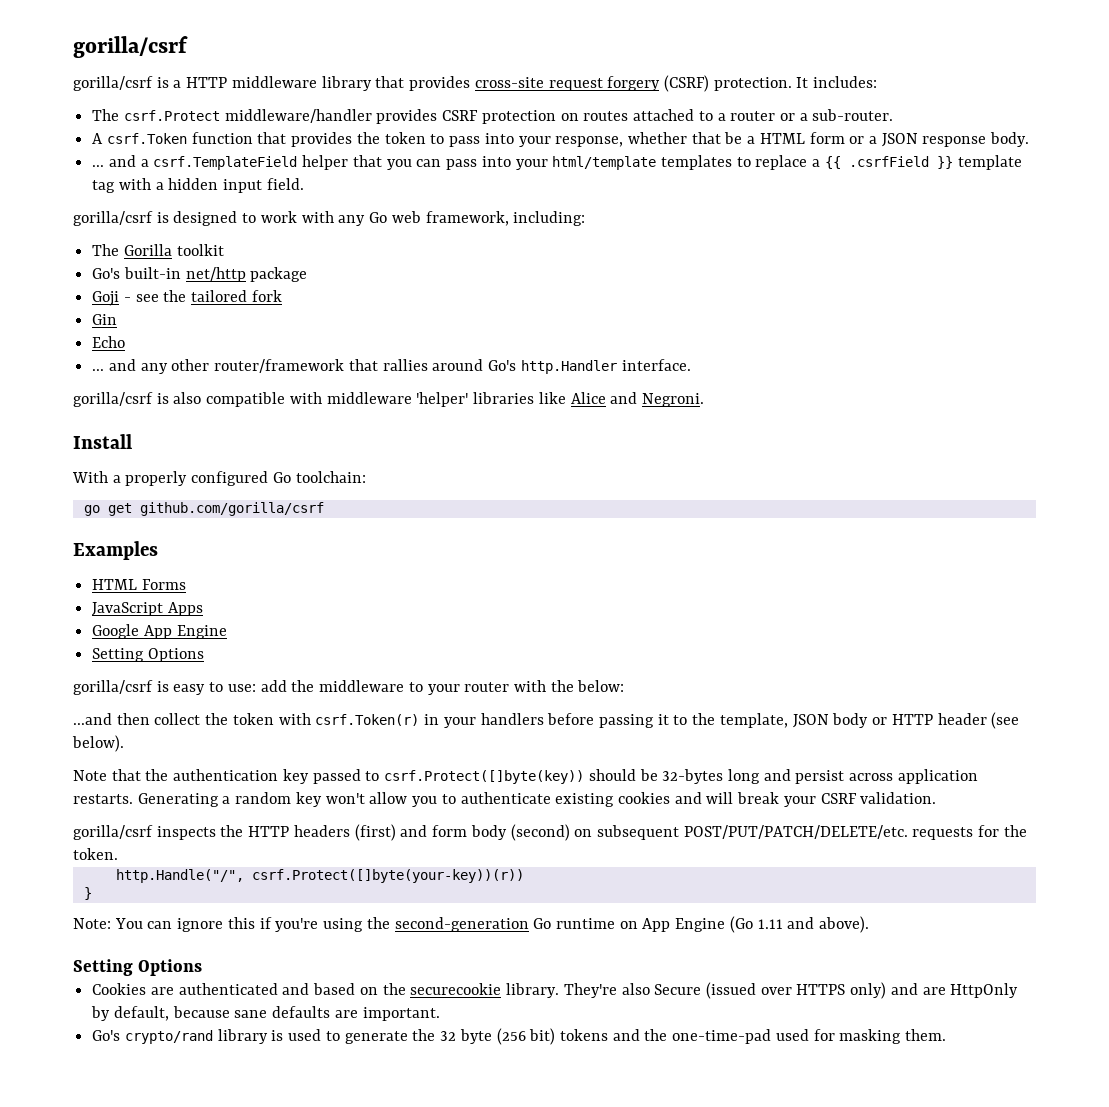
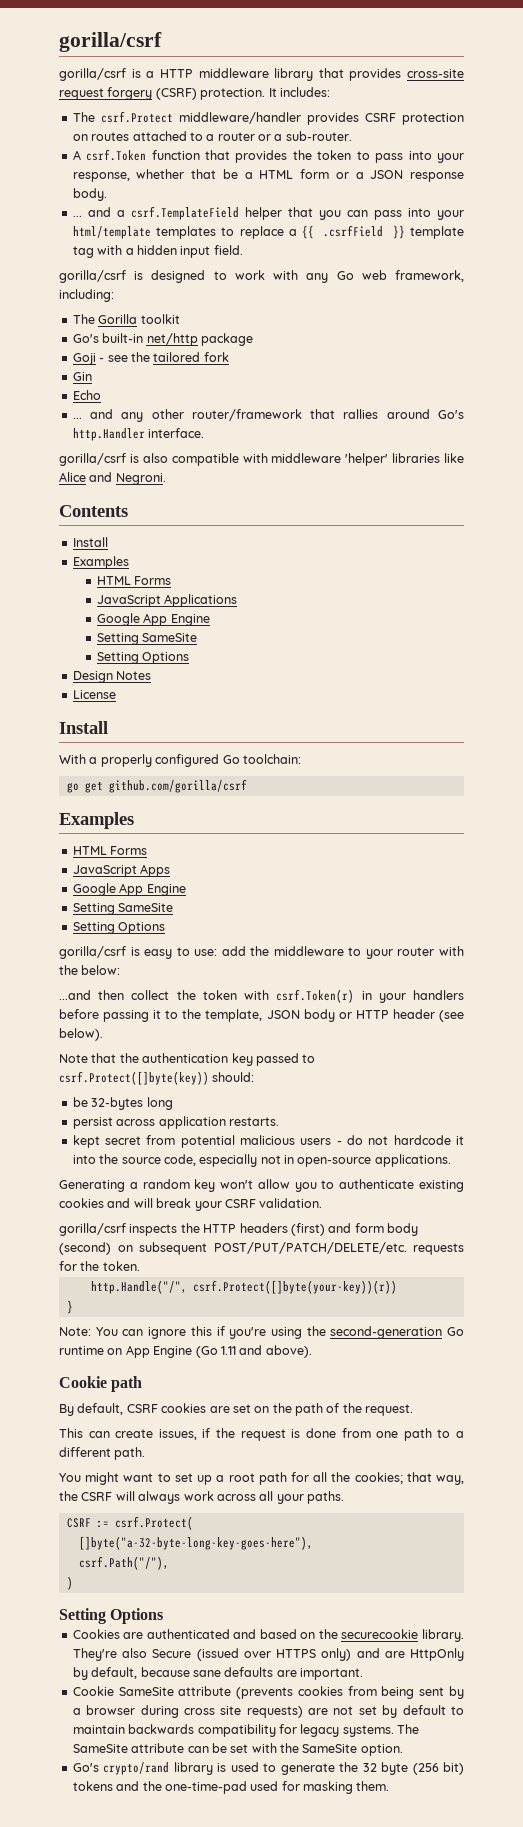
+ Contents
+ Install
+ Examples
+ HTML Forms
+ JavaScript Applications
+ Google App Engine
+ Setting SameSite
+ Setting Options
+ Design Notes
+ License
  JavaScript Apps
  Google App Engine
+ Setting SameSite
- Note that the authentication key passed to csrf.Protect([]byte(key)) should be 32-bytes long and persist across application restarts. Generating a random key won't allow you to authenticate existing cookies and will break your CSRF validation.
+ Note that the authentication key passed to csrf.Protect([]byte(key)) should:
+ be 32-bytes long
+ persist across application restarts.
+ kept secret from potential malicious users - do not hardcode it into the source code, especially not in open-source applications.
+ Generating a random key won't allow you to authenticate existing cookies and will break your CSRF validation.
+ Cookie path
+ By default, CSRF cookies are set on the path of the request.
+ This can create issues, if the request is done from one path to a different path.
+ You might want to set up a root path for all the cookies; that way, the CSRF will always work across all your paths.
+ CSRF := csrf.Protect(
+ []byte("a-32-byte-long-key-goes-here"),
+ csrf.Path("/"),
+ )
+ Cookie SameSite attribute (prevents cookies from being sent by a browser during cross site requests) are not set by default to maintain backwards compatibility for legacy systems. The SameSite attribute can be set with the SameSite option.

